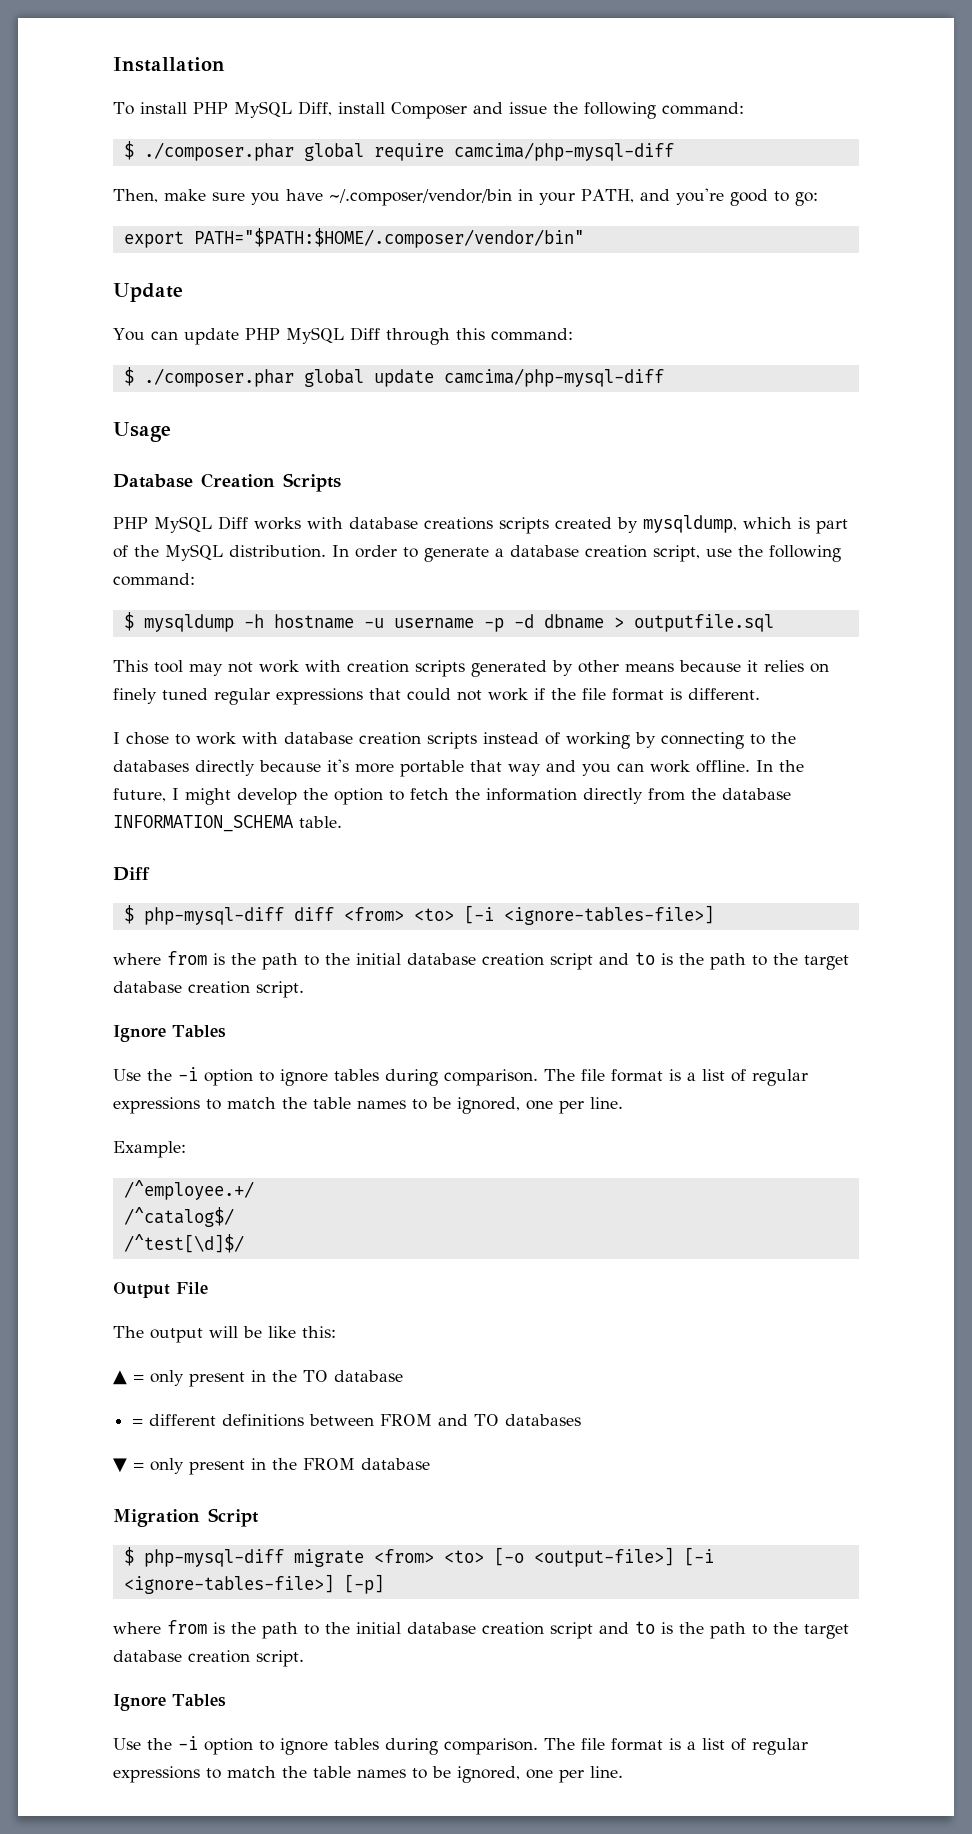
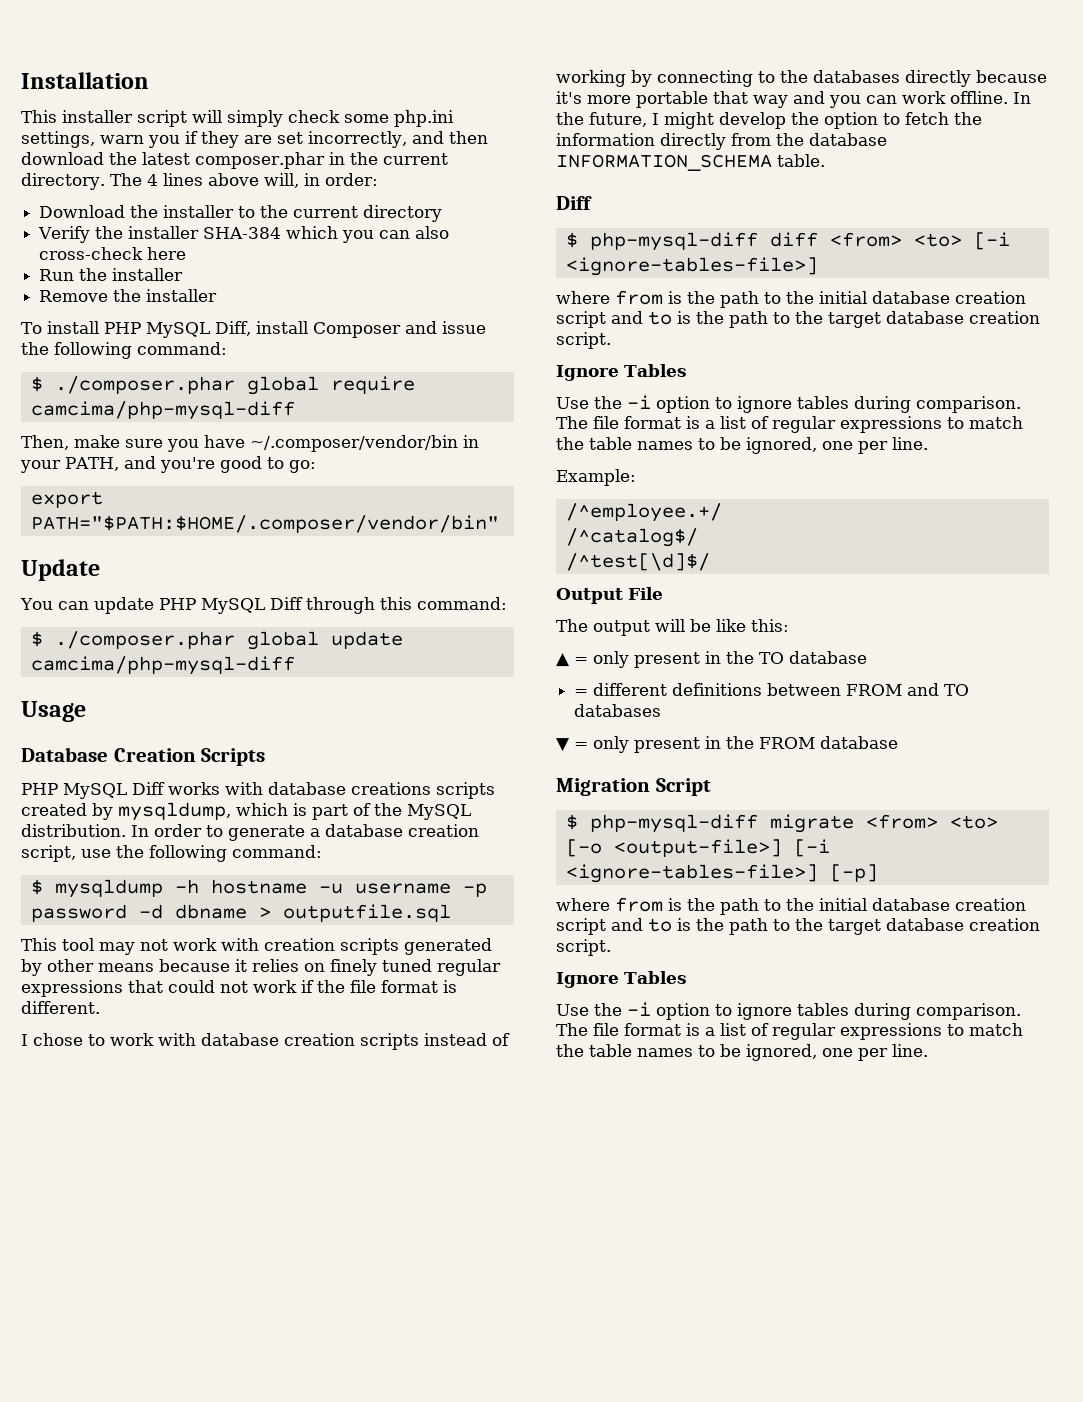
+ This installer script will simply check some php.ini settings, warn you if they are set incorrectly, and then download the latest composer.phar in the current directory. The 4 lines above will, in order:
+ Download the installer to the current directory
+ Verify the installer SHA-384 which you can also cross-check here
+ Run the installer
+ Remove the installer
- $ mysqldump -h hostname -u username -p -d dbname > outputfile.sql
+ $ mysqldump -h hostname -u username -p password -d dbname > outputfile.sql

